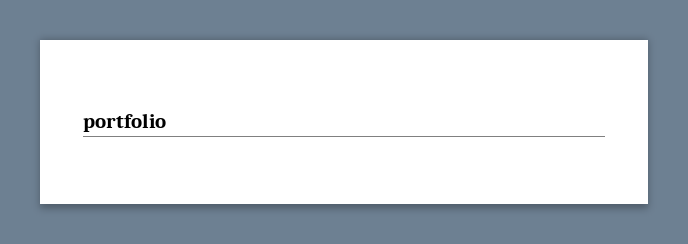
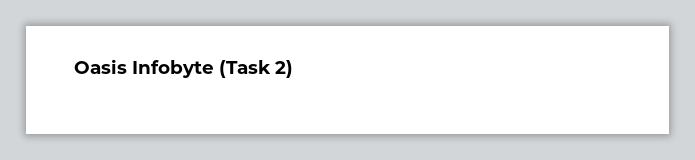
- portfolio
+ Oasis Infobyte (Task 2)

